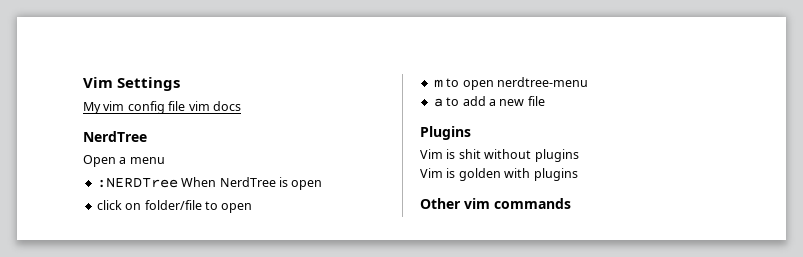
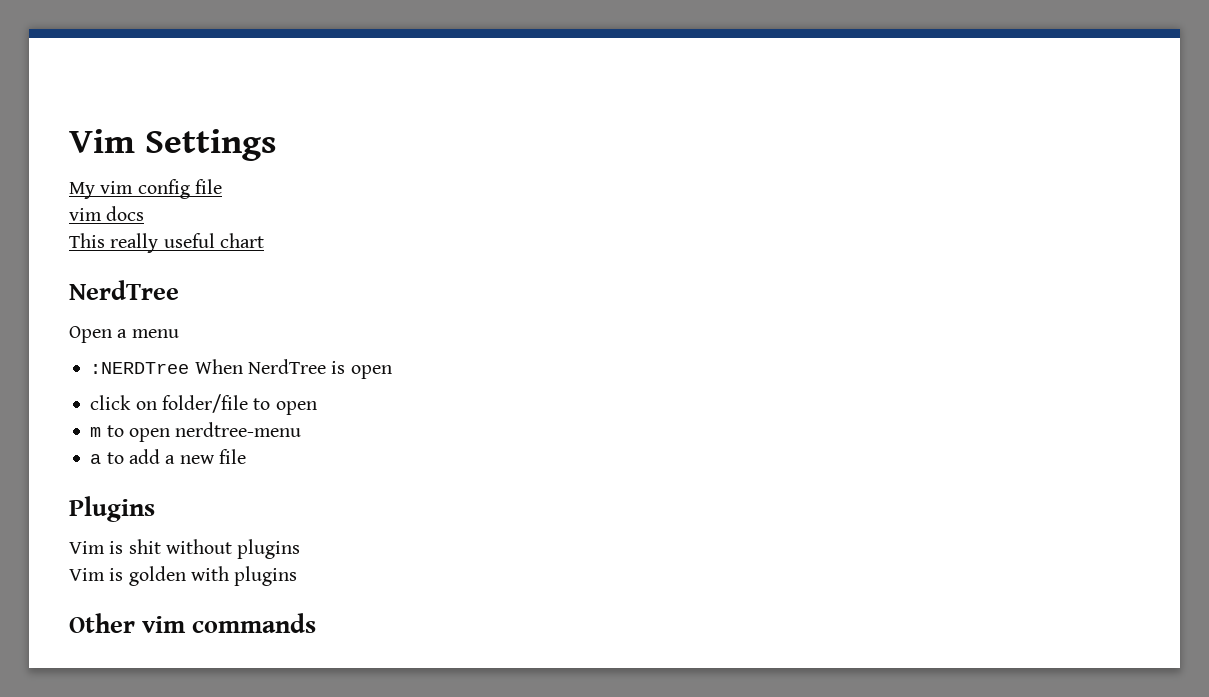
- My vim config file vim docs
+ My vim config file
+ vim docs
+ This really useful chart

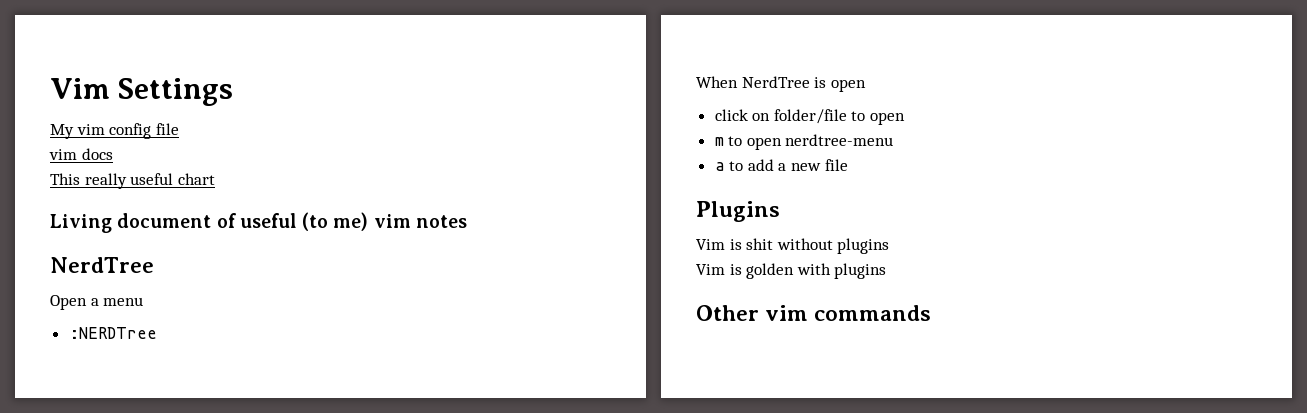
+ Living document of useful (to me) vim notes
- :NERDTree When NerdTree is open
+ :NERDTree
+ When NerdTree is open

